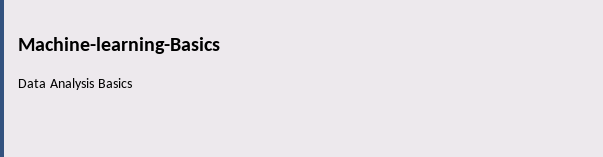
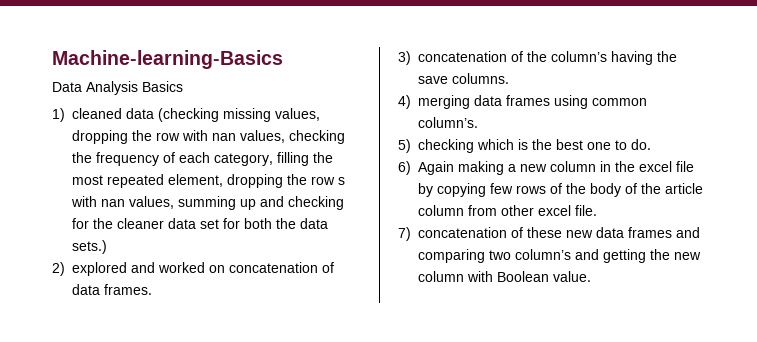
+ 1) cleaned data (checking missing values, dropping the row with nan values, checking the frequency of each category, filling the most repeated element, dropping the row s with nan values, summing up and checking for the cleaner data set for both the data sets.)
+ 2) explored and worked on concatenation of data frames.
+ 3) concatenation of the column’s having the save columns.
+ 4) merging data frames using common column’s.
+ 5) checking which is the best one to do.
+ 6) Again making a new column in the excel file by copying few rows of the body of the article column from other excel file.
+ 7) concatenation of these new data frames and comparing two column’s and getting the new column with Boolean value.

